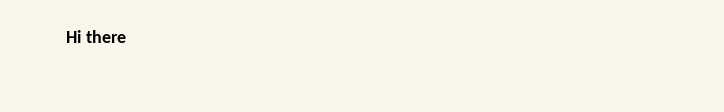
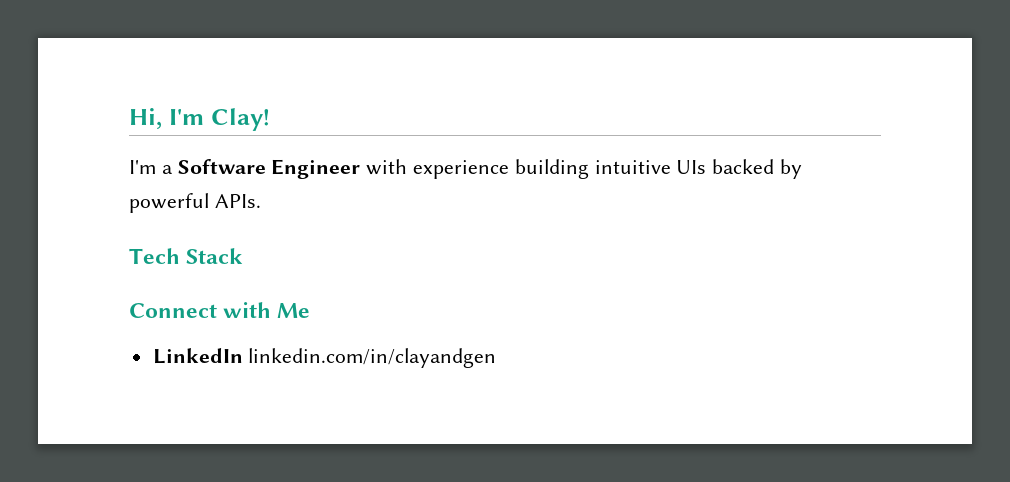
- Hi there
+ Hi, I'm Clay!
+ I'm a Software Engineer with experience building intuitive UIs backed by powerful APIs.
+ Tech Stack
+ Connect with Me
+ LinkedIn linkedin.com/in/clayandgen

